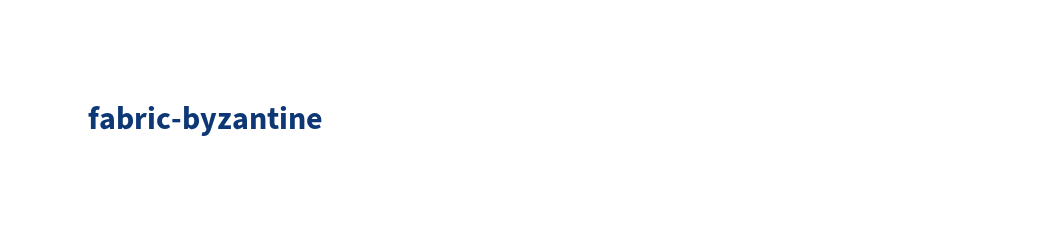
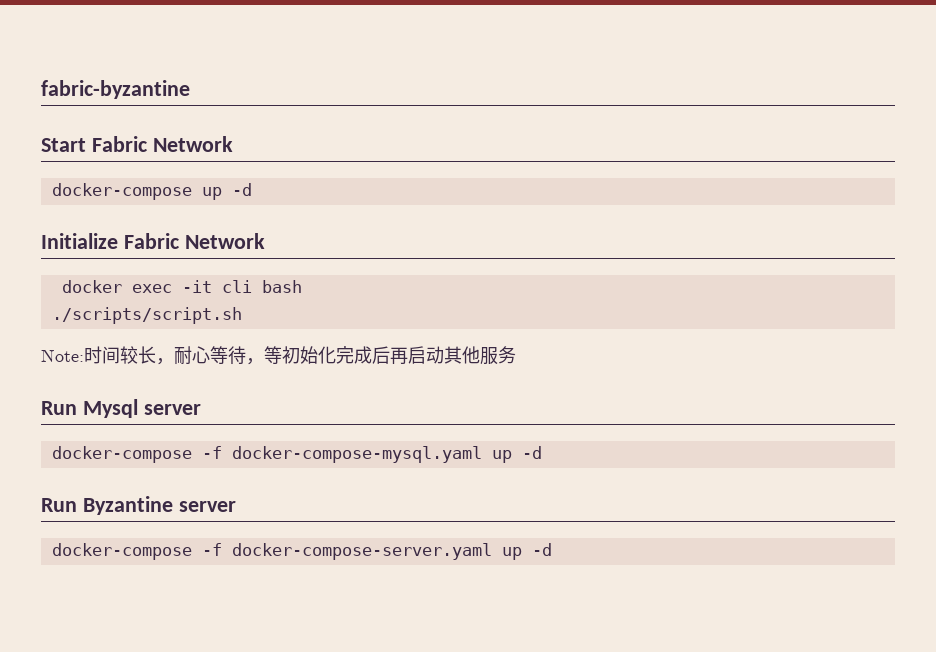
+ Start Fabric Network
+ docker-compose up -d
+ Initialize Fabric Network
+ docker exec -it cli bash
+ ./scripts/script.sh
+ Note:时间较长，耐心等待，等初始化完成后再启动其他服务
+ Run Mysql server
+ docker-compose -f docker-compose-mysql.yaml up -d
+ Run Byzantine server
+ docker-compose -f docker-compose-server.yaml up -d

